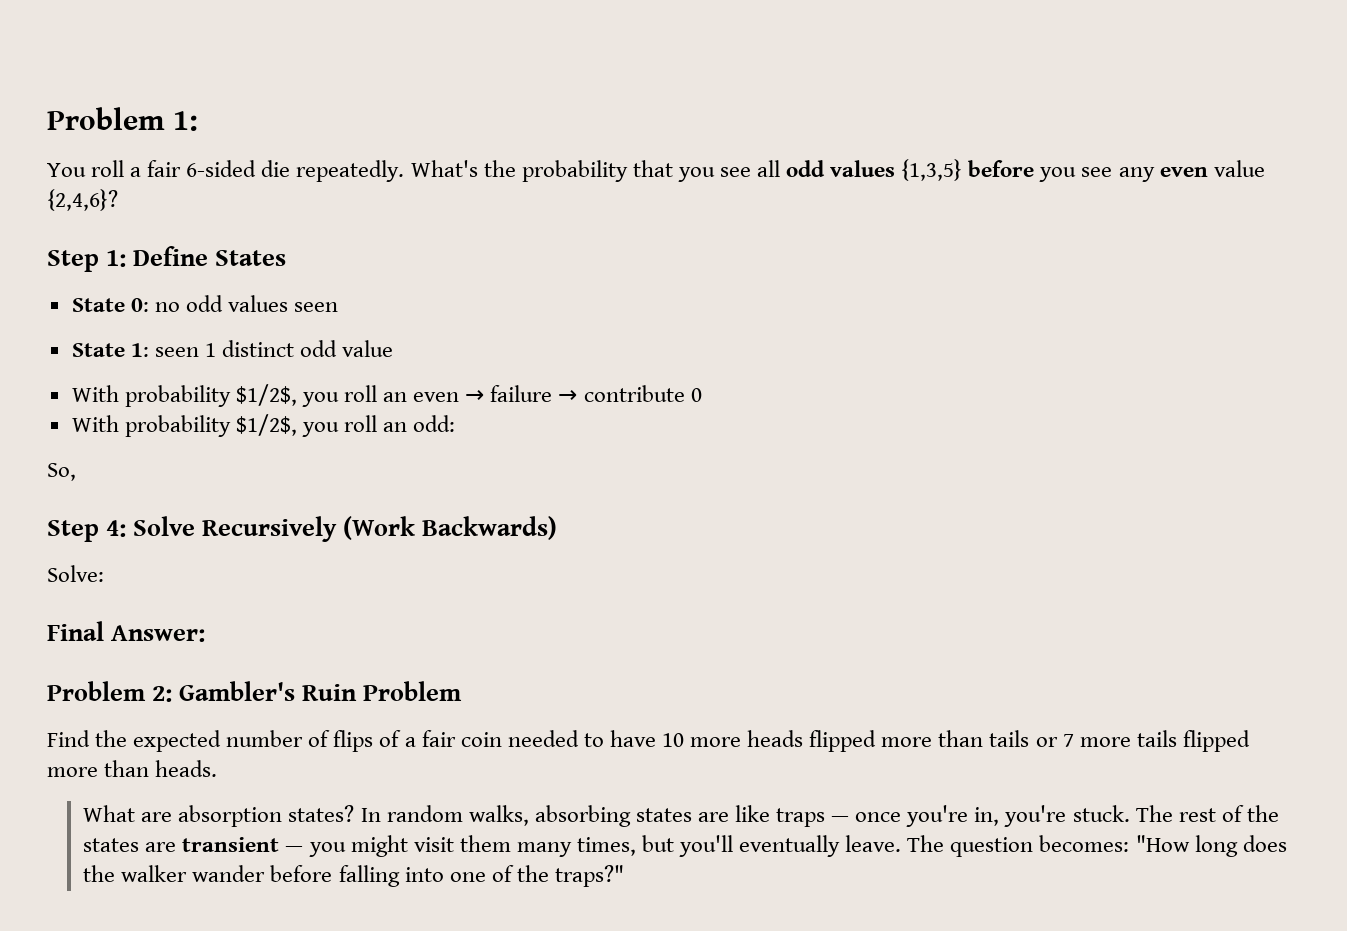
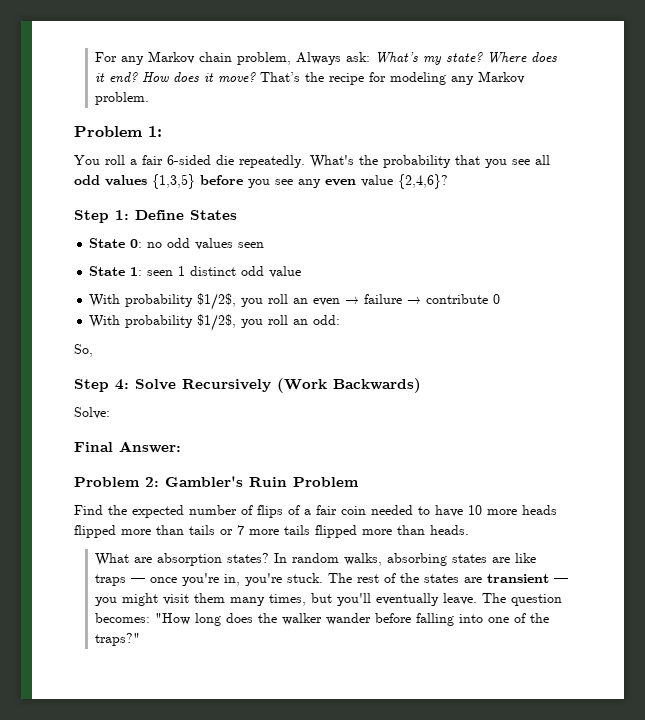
+ For any Markov chain problem, Always ask: What’s my state? Where does it end? How does it move? That’s the recipe for modeling any Markov problem.

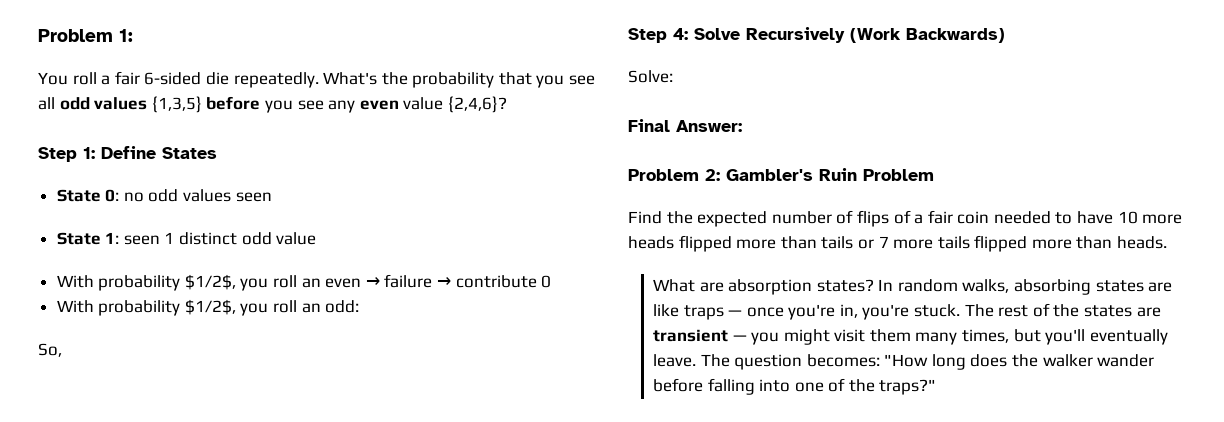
- For any Markov chain problem, Always ask: What’s my state? Where does it end? How does it move? That’s the recipe for modeling any Markov problem.

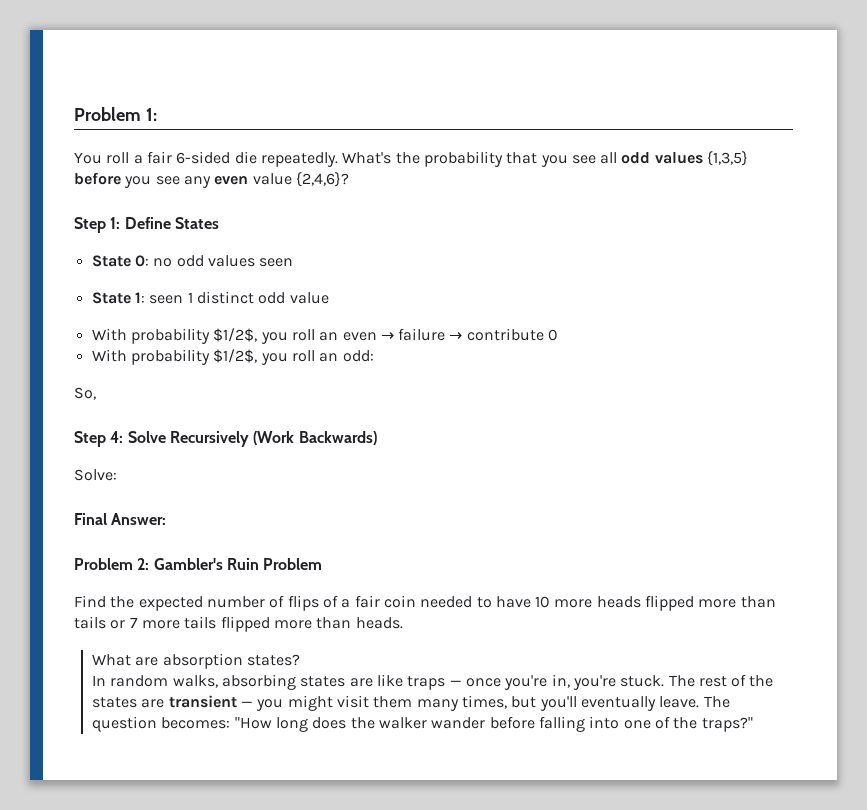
- What are absorption states? In random walks, absorbing states are like traps — once you're in, you're stuck.
+ What are absorption states?
+ In random walks, absorbing states are like traps — once you're in, you're stuck.

